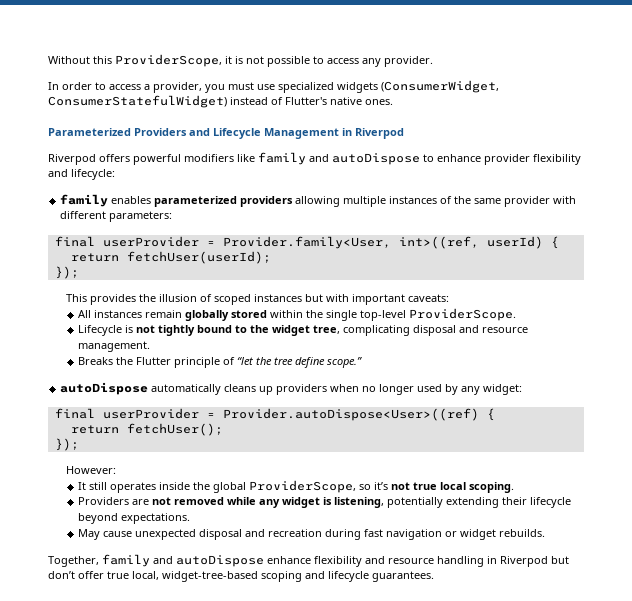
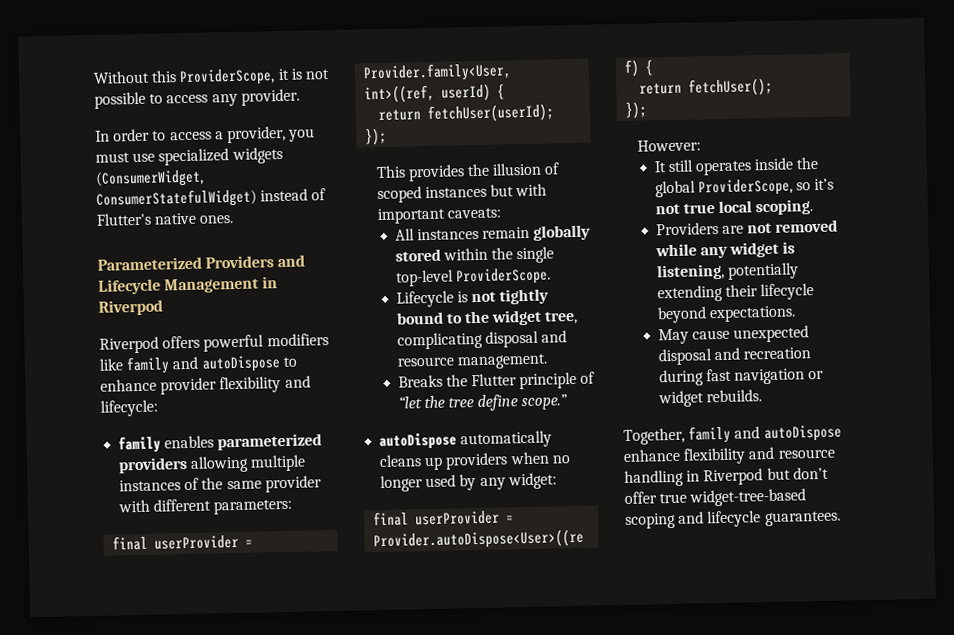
- Together, family and autoDispose enhance flexibility and resource handling in Riverpod but don’t offer true local, widget-tree-based scoping and lifecycle guarantees.
+ Together, family and autoDispose enhance flexibility and resource handling in Riverpod but don’t offer true widget-tree-based scoping and lifecycle guarantees.

